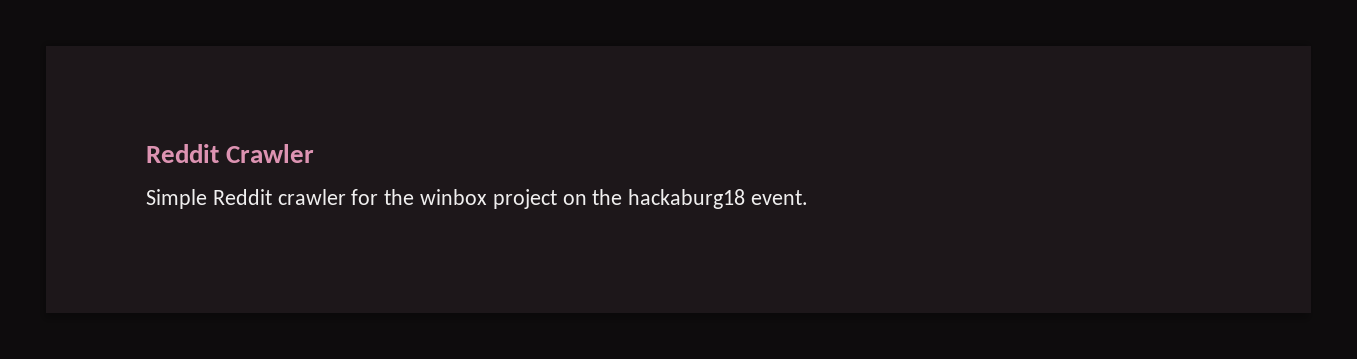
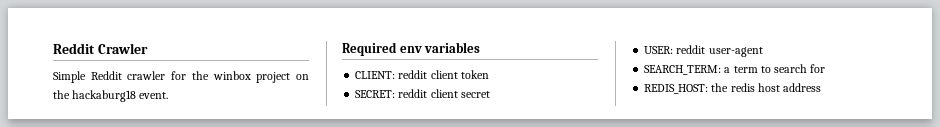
+ Required env variables
+ CLIENT: reddit client token
+ SECRET: reddit client secret
+ USER: reddit user-agent
+ SEARCH_TERM: a term to search for
+ REDIS_HOST: the redis host address

